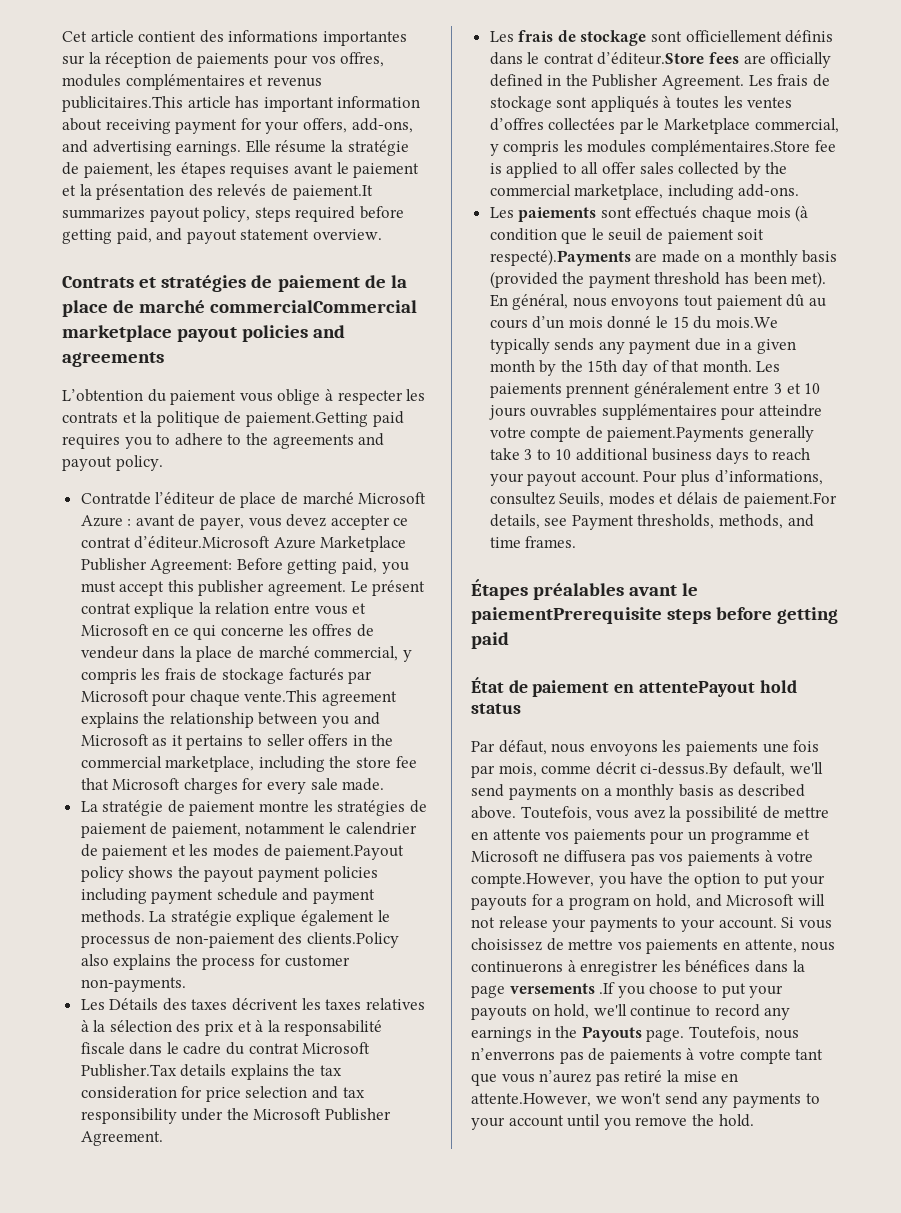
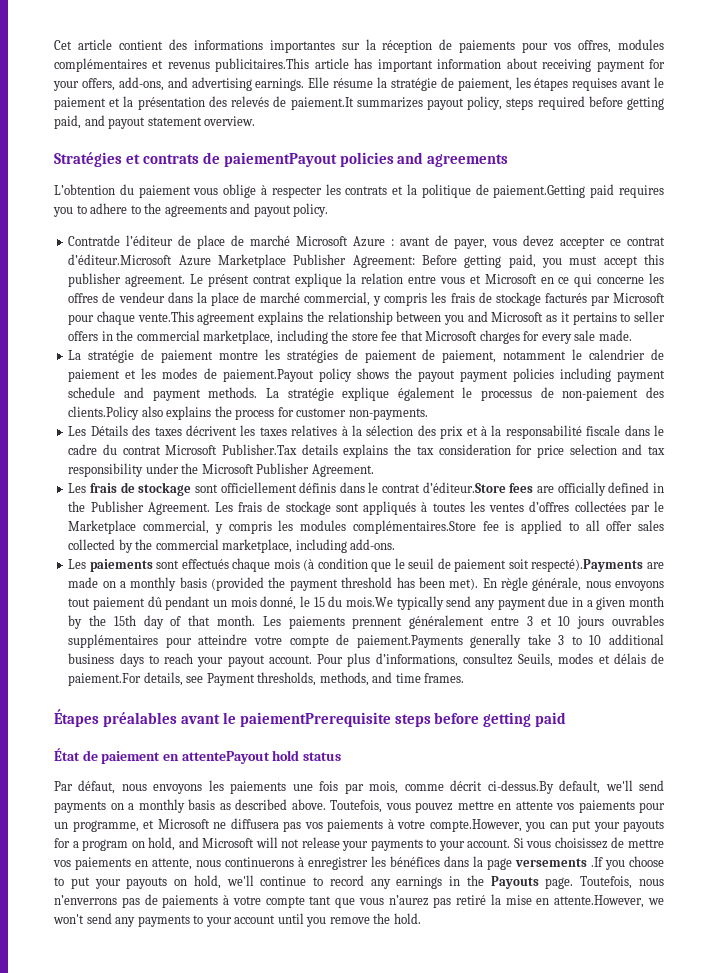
- Contrats et stratégies de paiement de la place de marché commercialCommercial marketplace payout policies and agreements
+ Stratégies et contrats de paiementPayout policies and agreements
- En général, nous envoyons tout paiement dû au cours d’un mois donné le 15 du mois.We typically sends any payment due in a given month by the 15th day of that month.
+ En règle générale, nous envoyons tout paiement dû pendant un mois donné, le 15 du mois.We typically send any payment due in a given month by the 15th day of that month.
- Toutefois, vous avez la possibilité de mettre en attente vos paiements pour un programme et Microsoft ne diffusera pas vos paiements à votre compte.However, you have the option to put your payouts for a program on hold, and Microsoft will not release your payments to your account.
+ Toutefois, vous pouvez mettre en attente vos paiements pour un programme, et Microsoft ne diffusera pas vos paiements à votre compte.However, you can put your payouts for a program on hold, and Microsoft will not release your payments to your account.

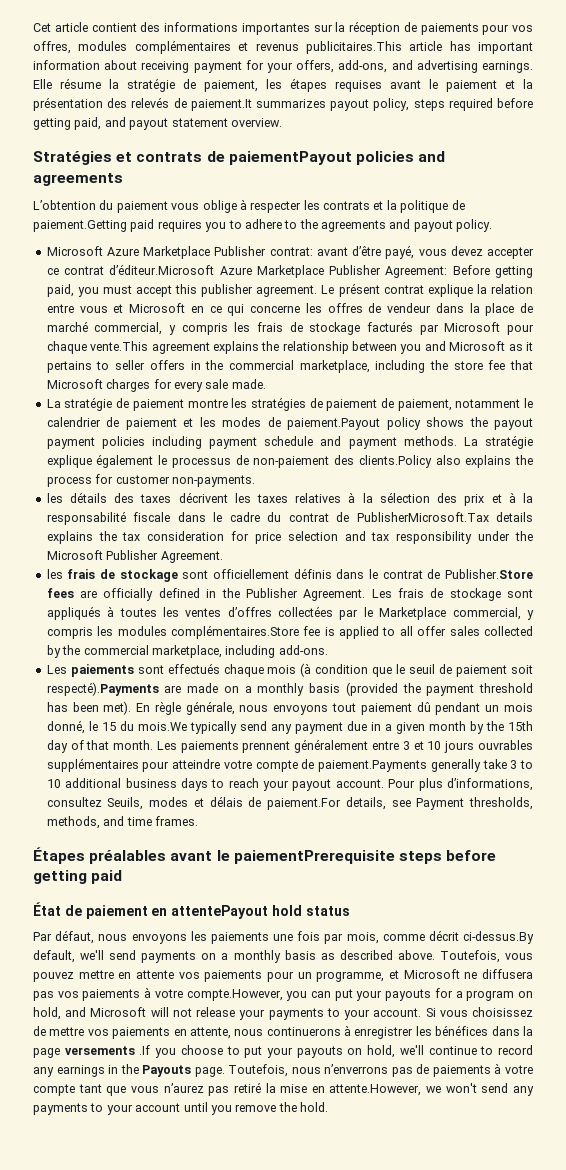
- Contratde l’éditeur de place de marché Microsoft Azure : avant de payer, vous devez accepter ce contrat d’éditeur.Microsoft Azure Marketplace Publisher Agreement: Before getting paid, you must accept this publisher agreement.
+ Microsoft Azure Marketplace Publisher contrat: avant d’être payé, vous devez accepter ce contrat d’éditeur.Microsoft Azure Marketplace Publisher Agreement: Before getting paid, you must accept this publisher agreement.
- Les Détails des taxes décrivent les taxes relatives à la sélection des prix et à la responsabilité fiscale dans le cadre du contrat Microsoft Publisher.Tax details explains the tax consideration for price selection and tax responsibility under the Microsoft Publisher Agreement.
+ les détails des taxes décrivent les taxes relatives à la sélection des prix et à la responsabilité fiscale dans le cadre du contrat de PublisherMicrosoft.Tax details explains the tax consideration for price selection and tax responsibility under the Microsoft Publisher Agreement.
- Les frais de stockage sont officiellement définis dans le contrat d’éditeur.Store fees are officially defined in the Publisher Agreement.
+ les frais de stockage sont officiellement définis dans le contrat de Publisher.Store fees are officially defined in the Publisher Agreement.

